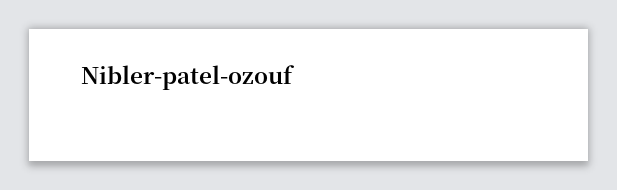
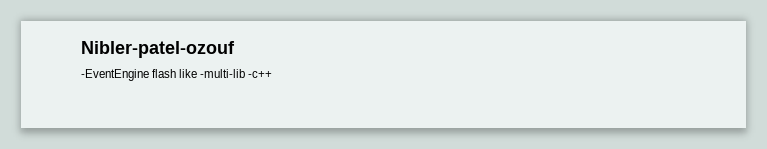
+ -EventEngine flash like -multi-lib -c++

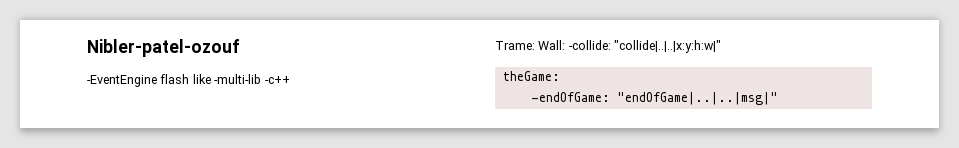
+ Trame: Wall: -collide: "collide|..|..|x:y:h:w|"
+ theGame:
+ -endOfGame: "endOfGame|..|..|msg|"

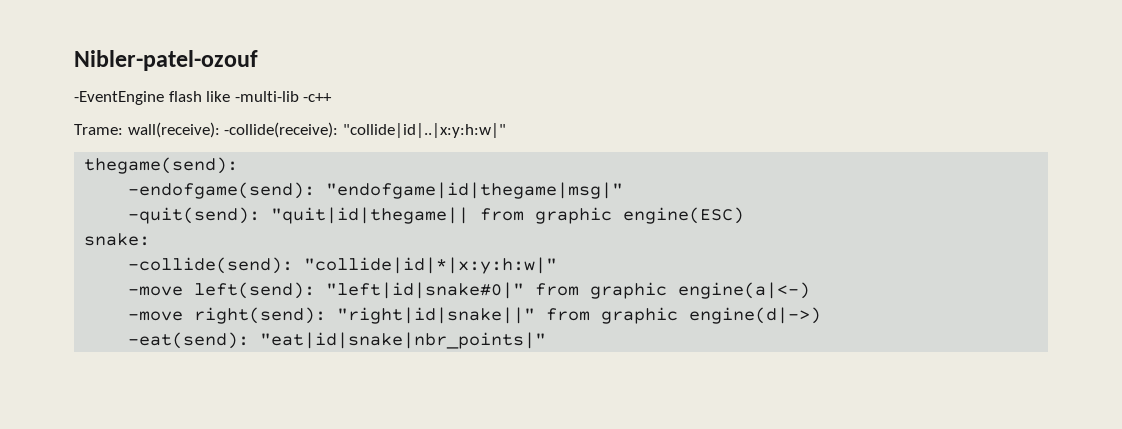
- Trame: Wall: -collide: "collide|..|..|x:y:h:w|"
- theGame:
- -endOfGame: "endOfGame|..|..|msg|"
+ Trame: wall(receive): -collide(receive): "collide|id|..|x:y:h:w|"
+ thegame(send):
+ -endofgame(send): "endofgame|id|thegame|msg|"
+ -quit(send): "quit|id|thegame|| from graphic engine(ESC)
+ snake:
+ -collide(send): "collide|id|*|x:y:h:w|"
+ -move left(send): "left|id|snake#0|" from graphic engine(a|<-)
+ -move right(send): "right|id|snake||" from graphic engine(d|->)
+ -eat(send): "eat|id|snake|nbr_points|"

